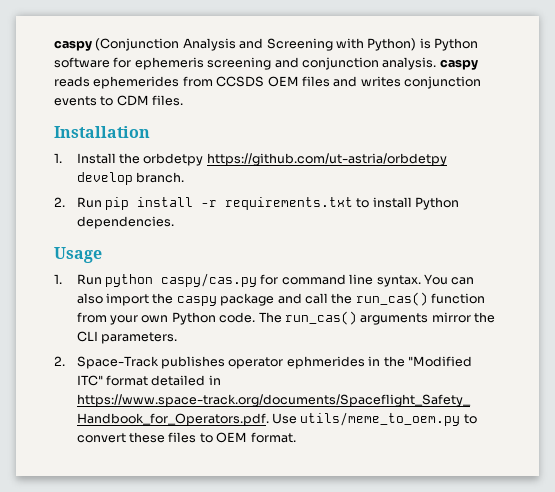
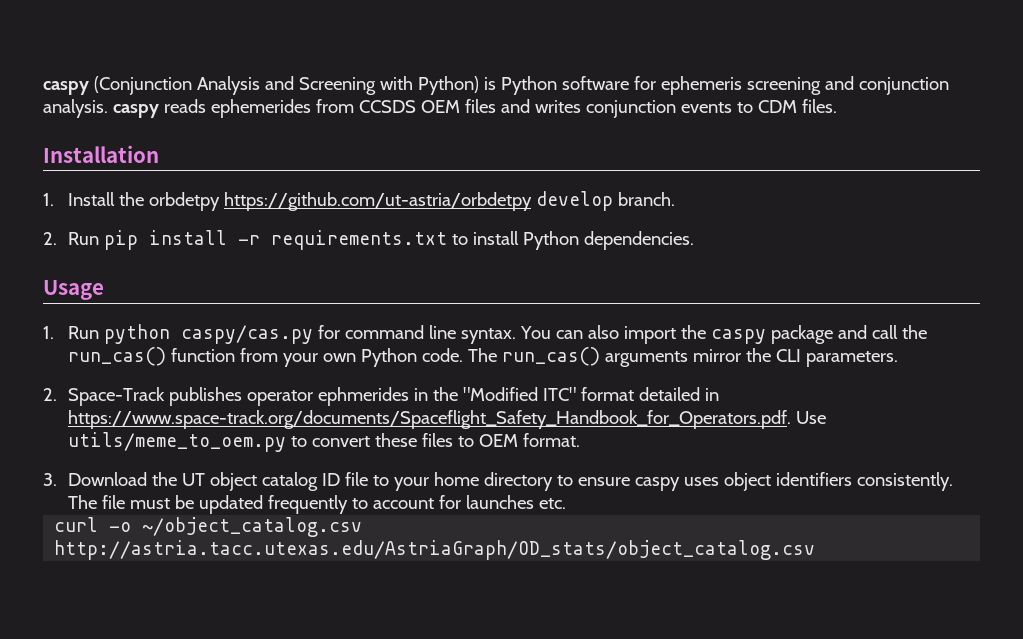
+ 3. Download the UT object catalog ID file to your home directory to ensure caspy uses object identifiers consistently. The file must be updated frequently to account for launches etc.
+ curl -o ~/object_catalog.csv http://astria.tacc.utexas.edu/AstriaGraph/OD_stats/object_catalog.csv

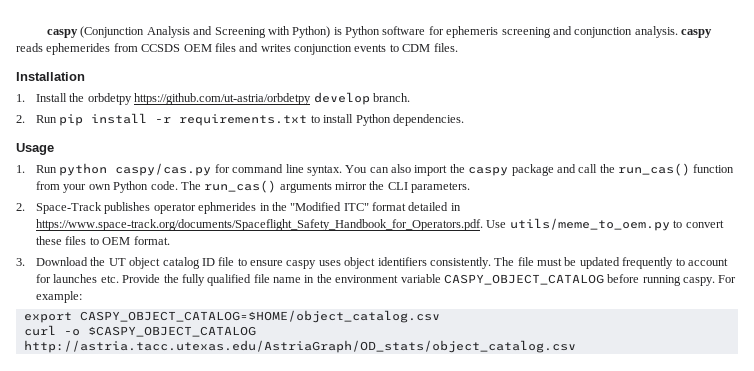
- 3. Download the UT object catalog ID file to your home directory to ensure caspy uses object identifiers consistently.
+ 3. Download the UT object catalog ID file to ensure caspy uses object identifiers consistently.
- The file must be updated frequently to account for launches etc.
+ The file must be updated frequently to account for launches etc. Provide the fully qualified file name in the environment variable CASPY_OBJECT_CATALOG before running caspy. For example:
+ export CASPY_OBJECT_CATALOG=$HOME/object_catalog.csv
- curl -o ~/object_catalog.csv http://astria.tacc.utexas.edu/AstriaGraph/OD_stats/object_catalog.csv
+ curl -o $CASPY_OBJECT_CATALOG http://astria.tacc.utexas.edu/AstriaGraph/OD_stats/object_catalog.csv

